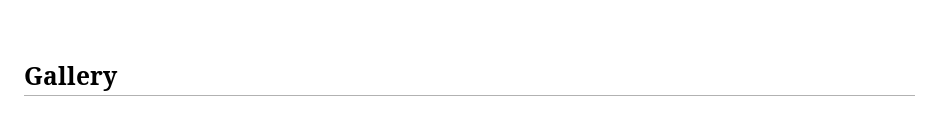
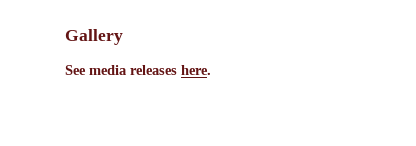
+ See media releases here.

